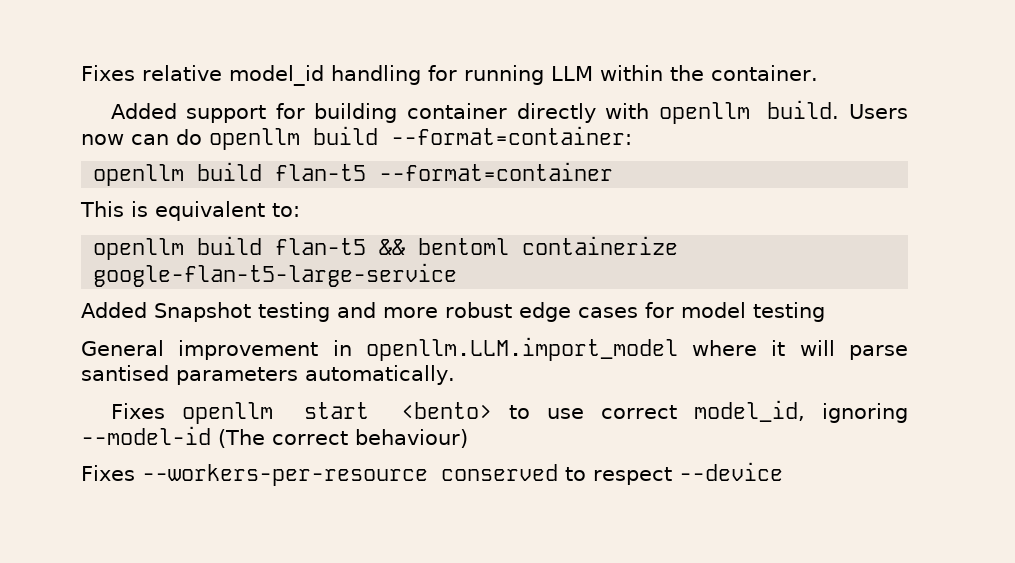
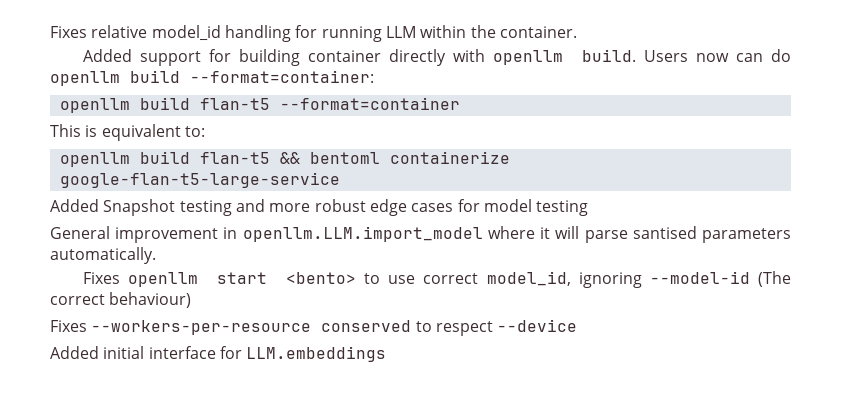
+ Added initial interface for LLM.embeddings

